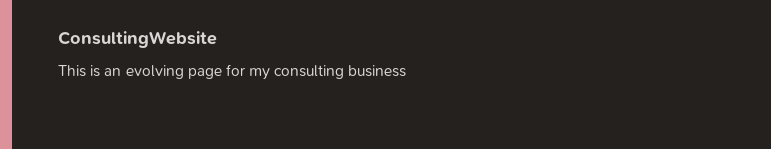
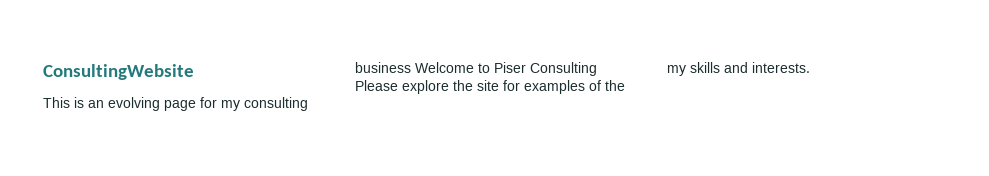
- This is an evolving page for my consulting business
+ This is an evolving page for my consulting business Welcome to Piser Consulting Please explore the site for examples of the my skills and interests.

